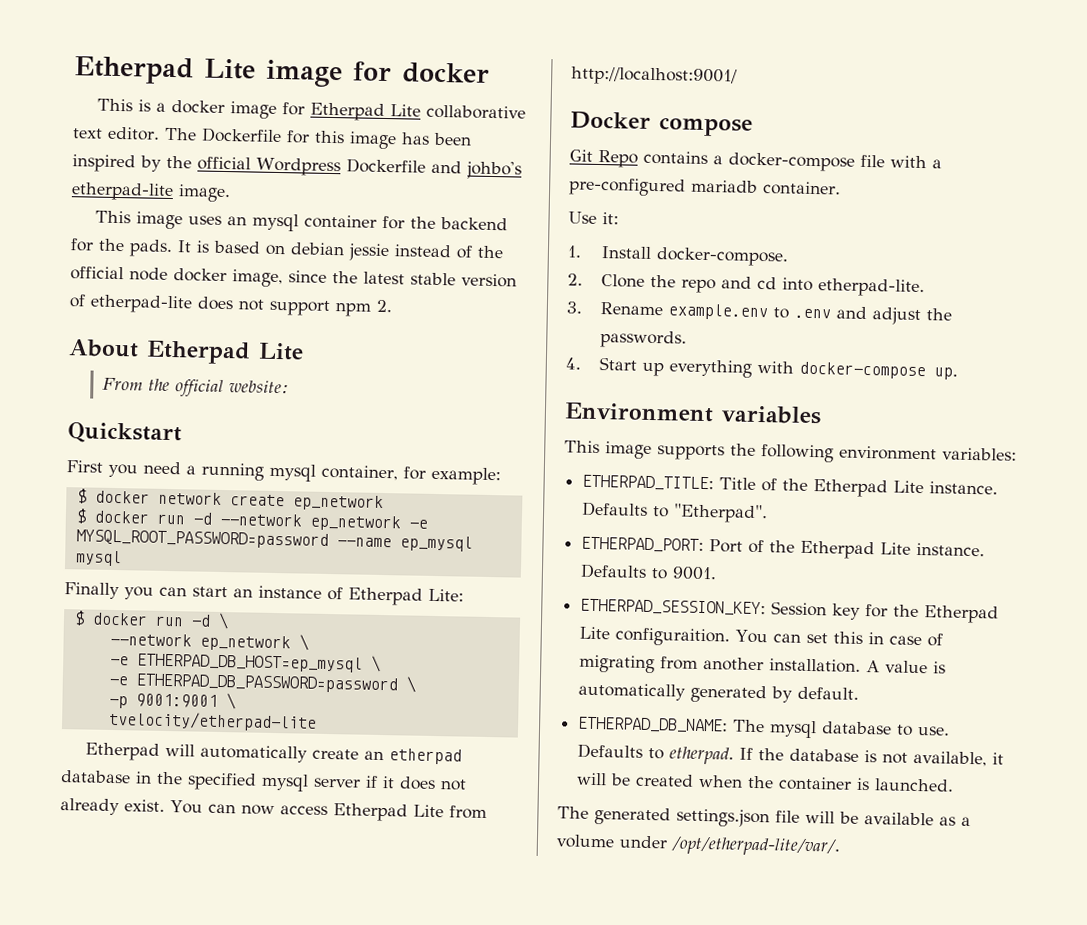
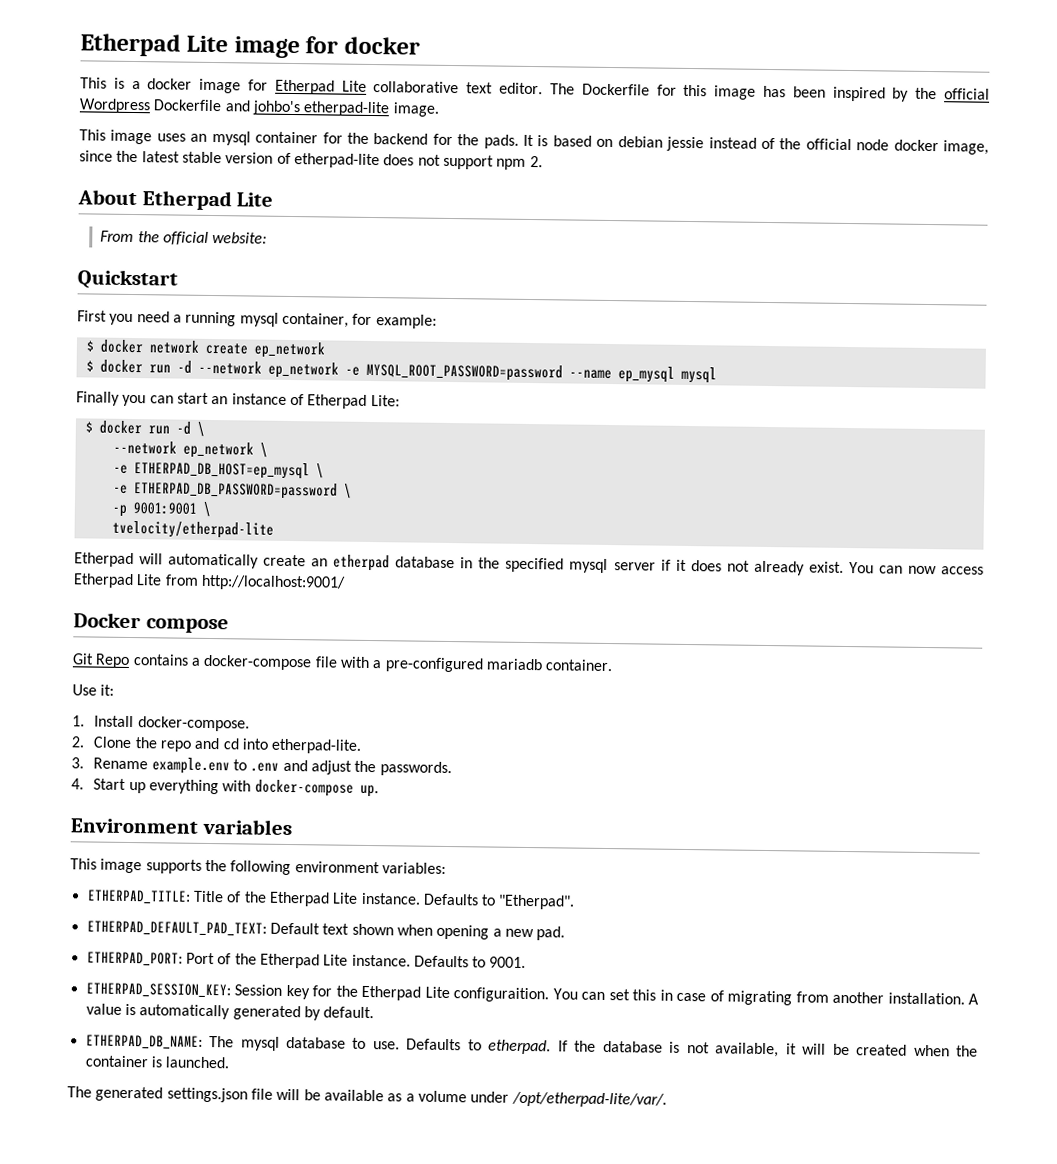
+ ETHERPAD_DEFAULT_PAD_TEXT: Default text shown when opening a new pad.

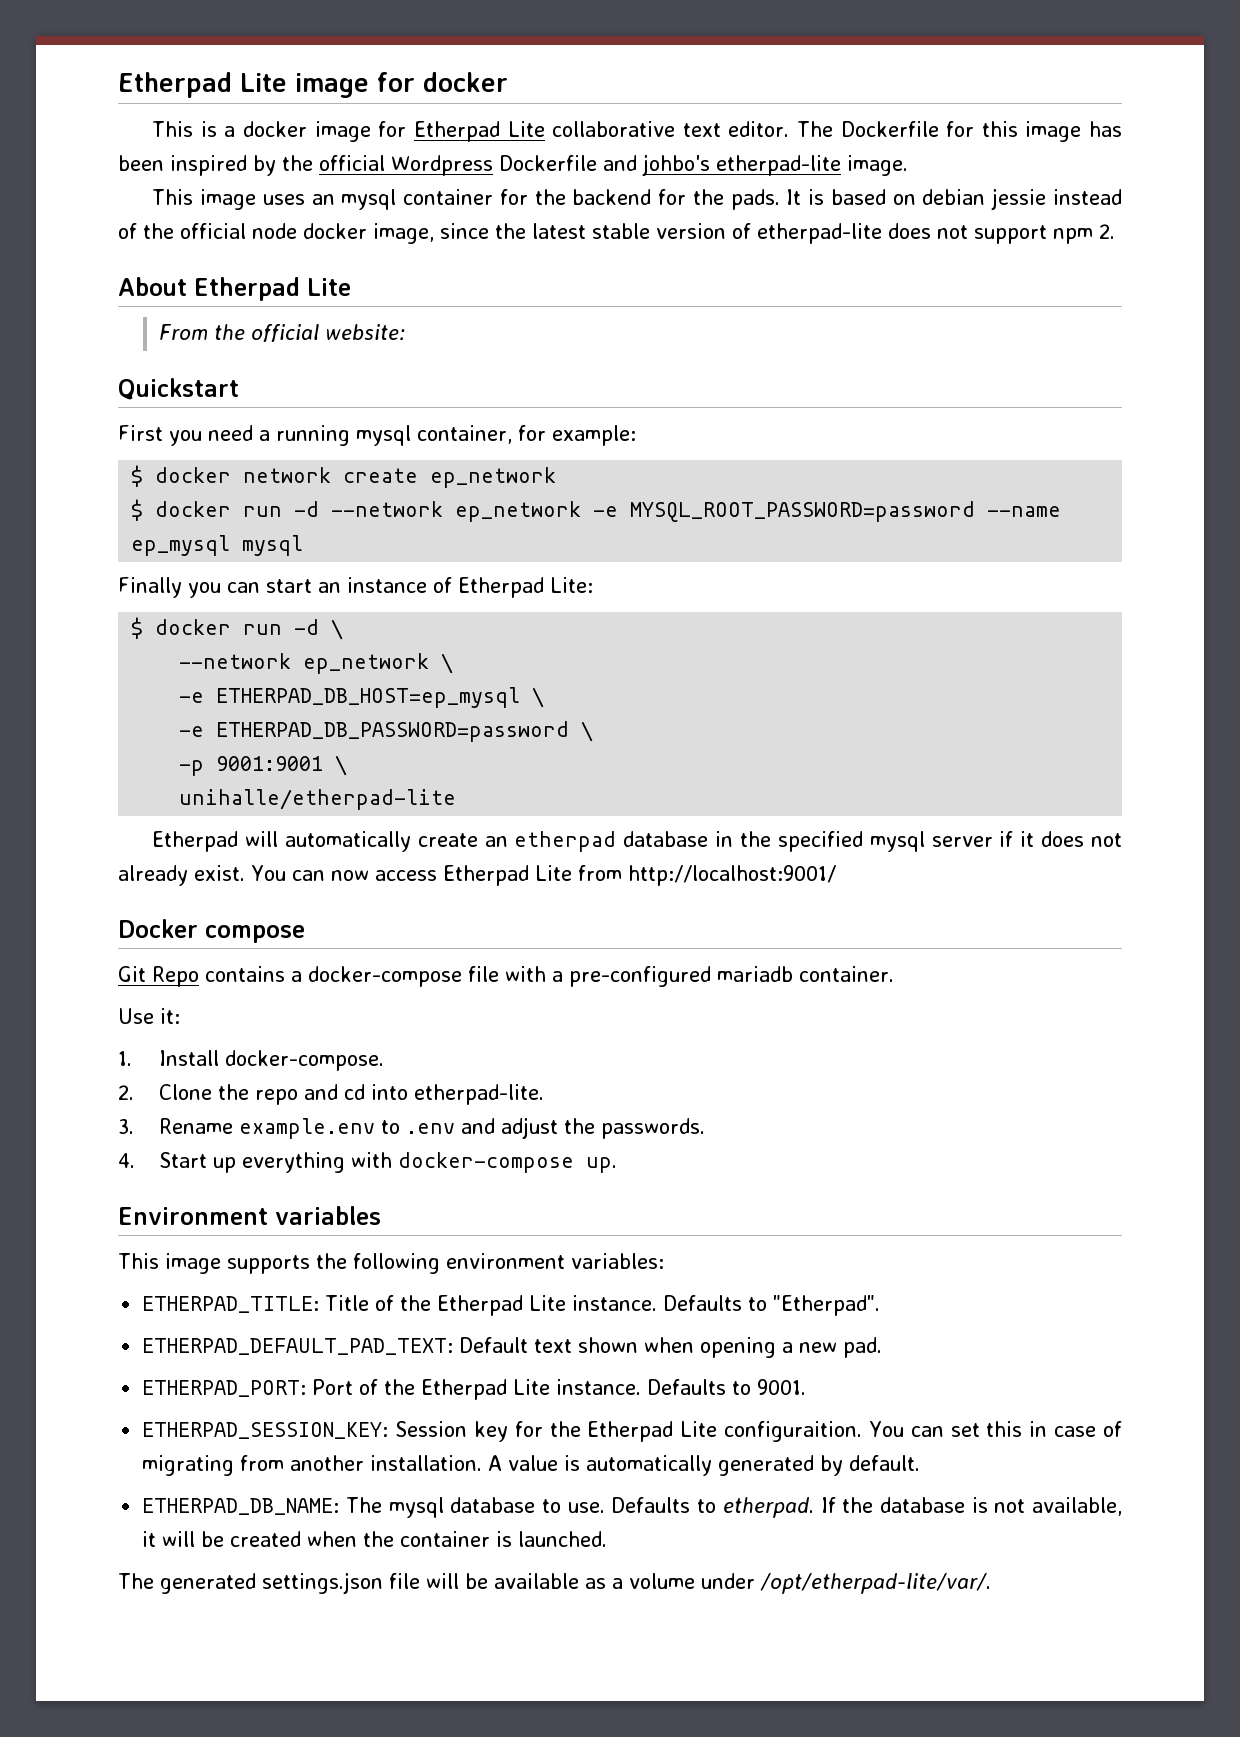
- tvelocity/etherpad-lite
+ unihalle/etherpad-lite

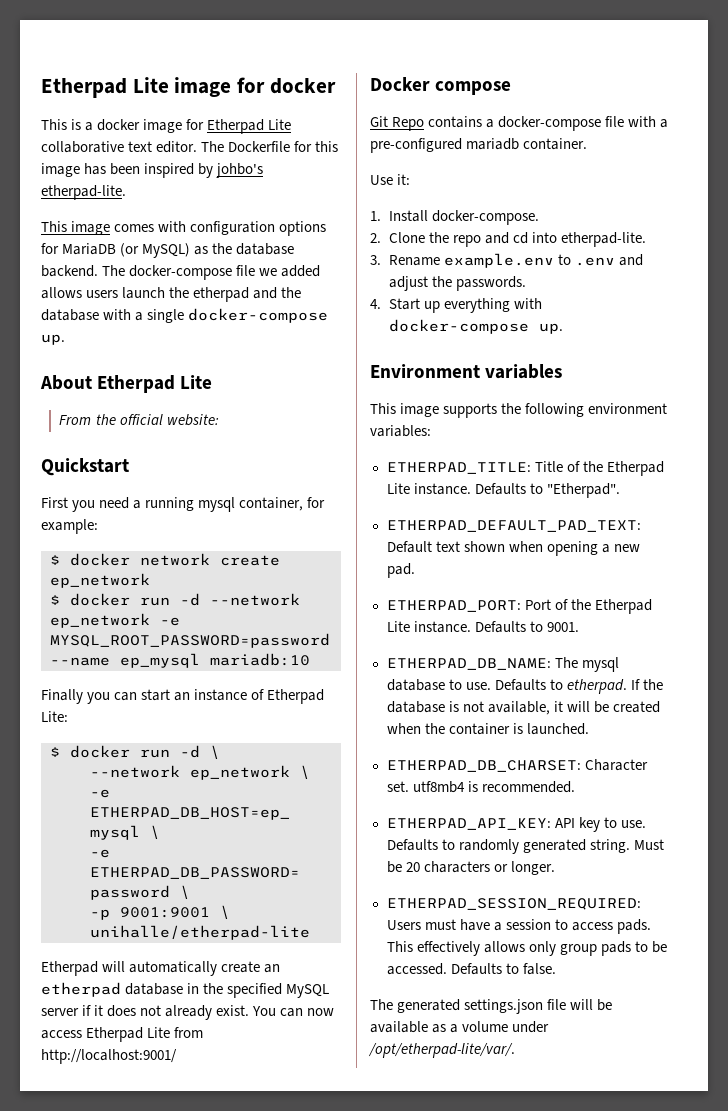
- The Dockerfile for this image has been inspired by the official Wordpress Dockerfile and johbo's etherpad-lite image.
- This image uses an mysql container for the backend for the pads. It is based on debian jessie instead of the official node docker image, since the latest stable version of etherpad-lite does not support npm 2.
+ The Dockerfile for this image has been inspired by johbo's etherpad-lite.
+ This image comes with configuration options for MariaDB (or MySQL) as the database backend. The docker-compose file we added allows users launch the etherpad and the database with a single docker-compose up.
- $ docker run -d --network ep_network -e MYSQL_ROOT_PASSWORD=password --name ep_mysql mysql
+ $ docker run -d --network ep_network -e MYSQL_ROOT_PASSWORD=password --name ep_mysql mariadb:10
- Etherpad will automatically create an etherpad database in the specified mysql server if it does not already exist.
+ Etherpad will automatically create an etherpad database in the specified MySQL server if it does not already exist.
- ETHERPAD_SESSION_KEY: Session key for the Etherpad Lite configuraition. You can set this in case of migrating from another installation. A value is automatically generated by default.
+ ETHERPAD_DB_CHARSET: Character set. utf8mb4 is recommended.
+ ETHERPAD_API_KEY: API key to use. Defaults to randomly generated string. Must be 20 characters or longer.
+ ETHERPAD_SESSION_REQUIRED: Users must have a session to access pads. This effectively allows only group pads to be accessed. Defaults to false.

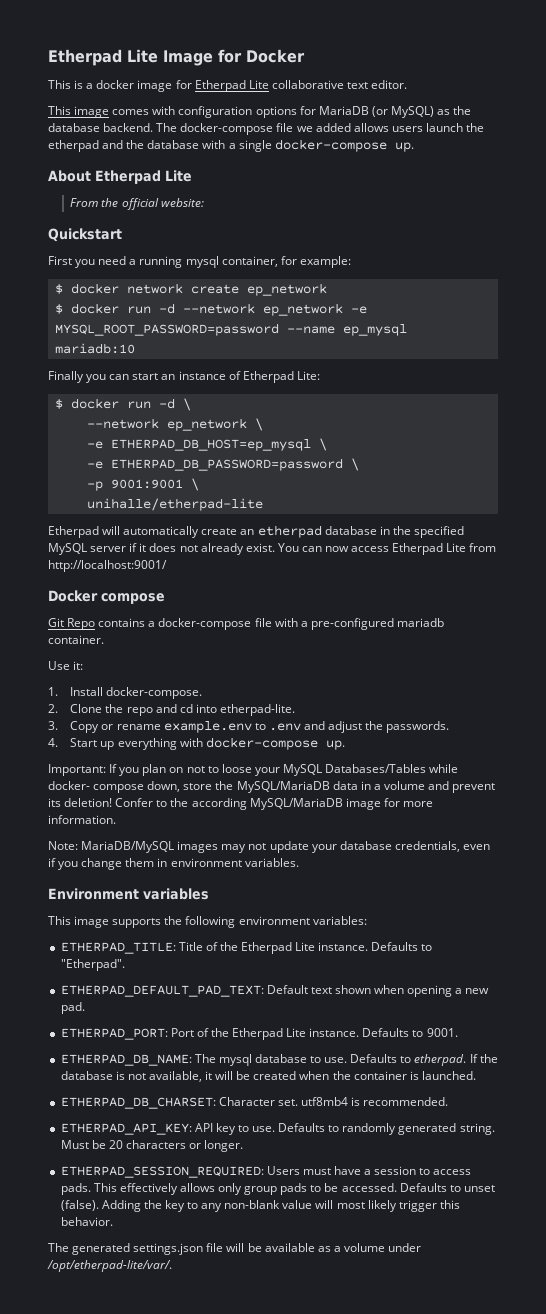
- Etherpad Lite image for docker
+ Etherpad Lite Image for Docker
- The Dockerfile for this image has been inspired by johbo's etherpad-lite.
- 3. Rename example.env to .env and adjust the passwords.
+ 3. Copy or rename example.env to .env and adjust the passwords.
+ Important: If you plan on not to loose your MySQL Databases/Tables while docker- compose down, store the MySQL/MariaDB data in a volume and prevent its deletion! Confer to the according MySQL/MariaDB image for more information.
+ Note: MariaDB/MySQL images may not update your database credentials, even if you change them in environment variables.
- Defaults to false.
+ Defaults to unset (false). Adding the key to any non-blank value will most likely trigger this behavior.

